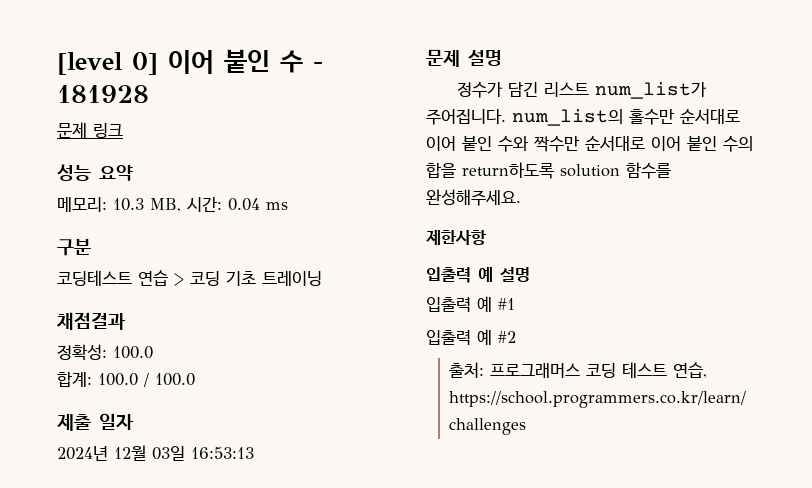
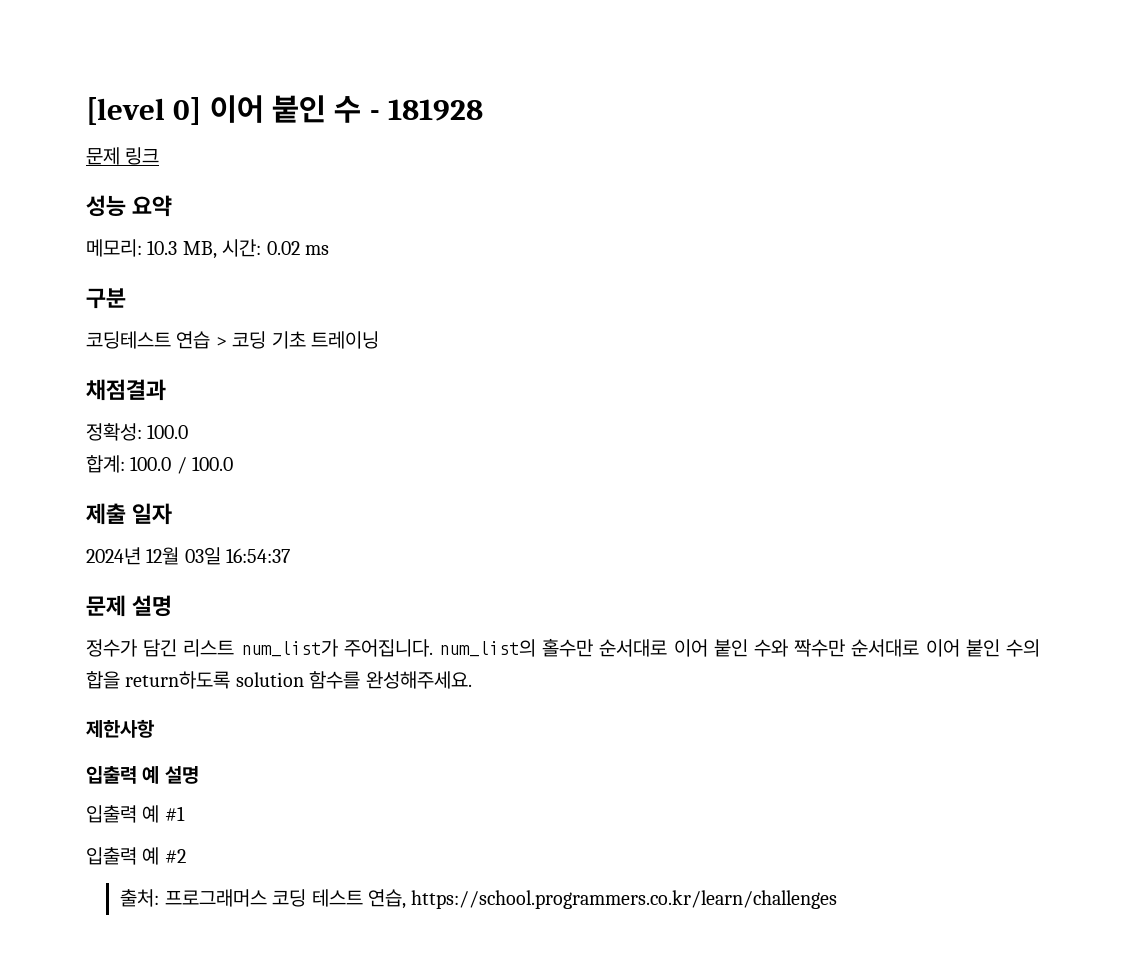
- 메모리: 10.3 MB, 시간: 0.04 ms
+ 메모리: 10.3 MB, 시간: 0.02 ms
- 2024년 12월 03일 16:53:13
+ 2024년 12월 03일 16:54:37

